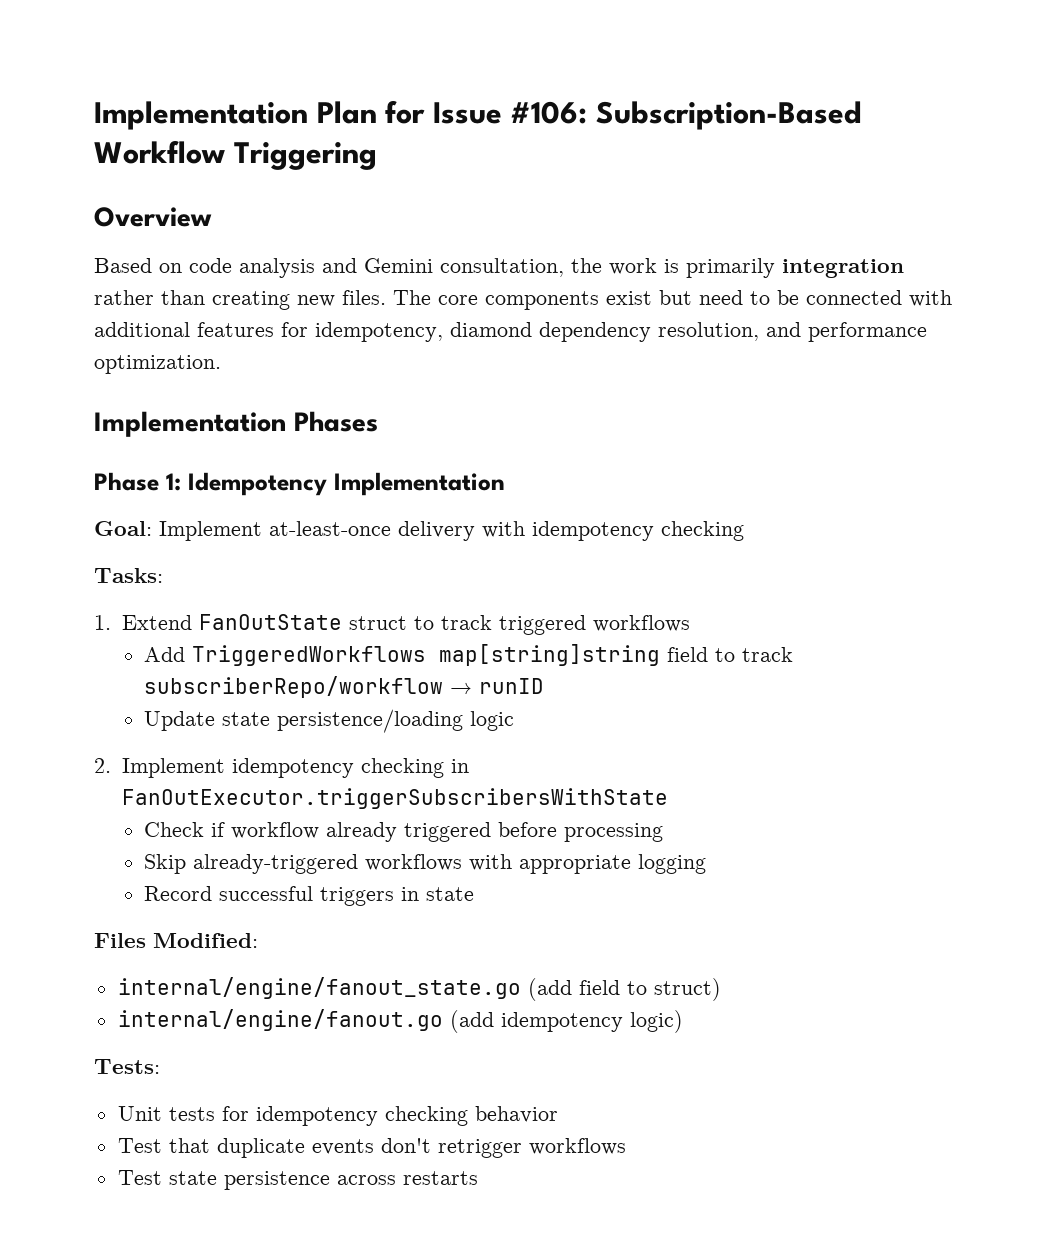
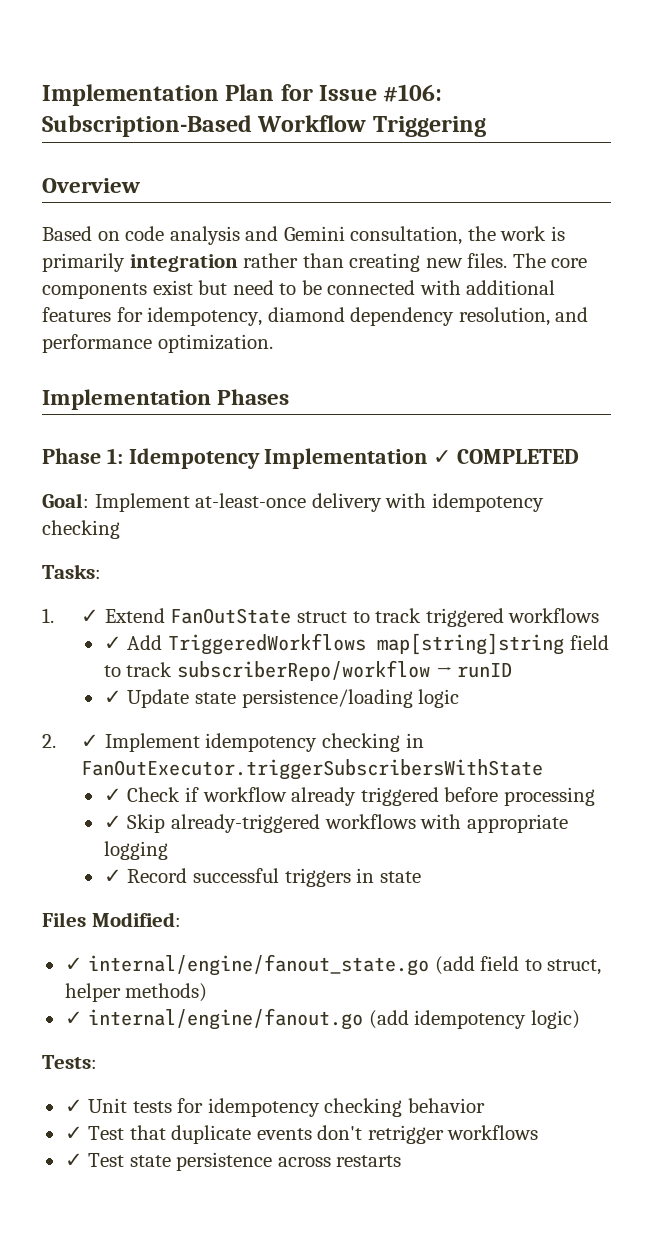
- Phase 1: Idempotency Implementation
+ Phase 1: Idempotency Implementation ✓ COMPLETED
- 1. Extend FanOutState struct to track triggered workflows
+ 1. ✓ Extend FanOutState struct to track triggered workflows
- Add TriggeredWorkflows map[string]string field to track subscriberRepo/workflow → runID
+ ✓ Add TriggeredWorkflows map[string]string field to track subscriberRepo/workflow → runID
- Update state persistence/loading logic
+ ✓ Update state persistence/loading logic
- 2. Implement idempotency checking in FanOutExecutor.triggerSubscribersWithState
+ 2. ✓ Implement idempotency checking in FanOutExecutor.triggerSubscribersWithState
- Check if workflow already triggered before processing
+ ✓ Check if workflow already triggered before processing
- Skip already-triggered workflows with appropriate logging
+ ✓ Skip already-triggered workflows with appropriate logging
- Record successful triggers in state
+ ✓ Record successful triggers in state
- internal/engine/fanout_state.go (add field to struct)
- internal/engine/fanout.go (add idempotency logic)
+ ✓ internal/engine/fanout_state.go (add field to struct, helper methods)
+ ✓ internal/engine/fanout.go (add idempotency logic)
- Unit tests for idempotency checking behavior
+ ✓ Unit tests for idempotency checking behavior
- Test that duplicate events don't retrigger workflows
+ ✓ Test that duplicate events don't retrigger workflows
- Test state persistence across restarts
+ ✓ Test state persistence across restarts

